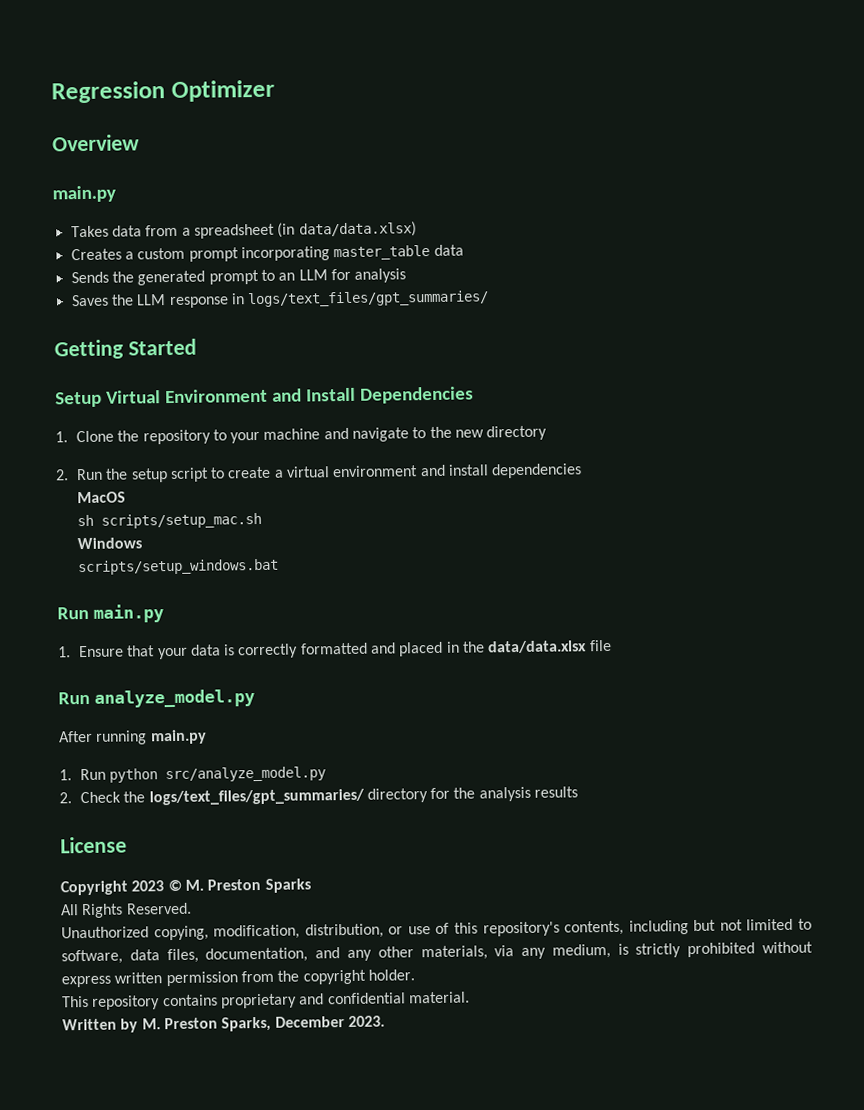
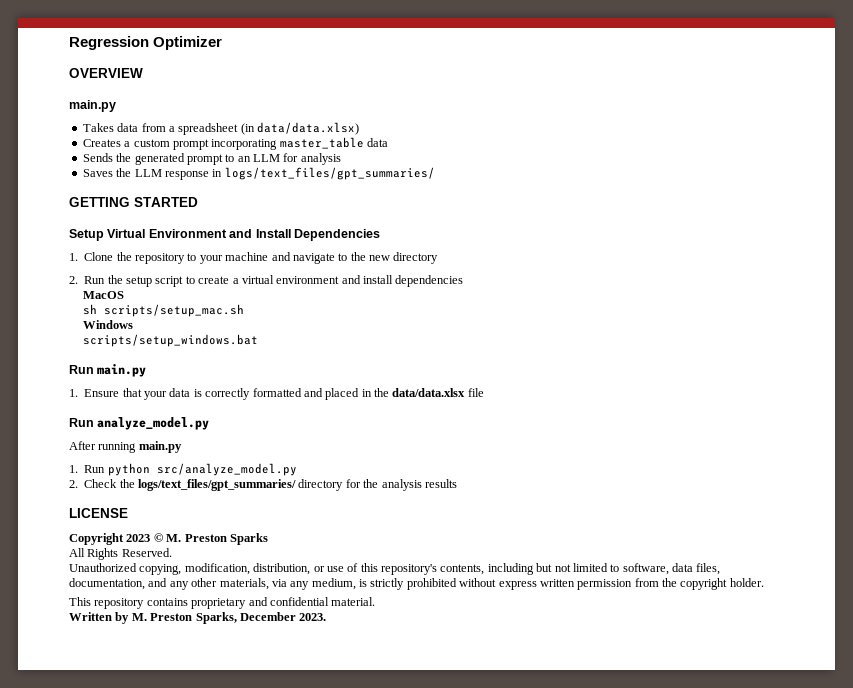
- Overview
+ OVERVIEW
- Getting Started
+ GETTING STARTED
- License
+ LICENSE

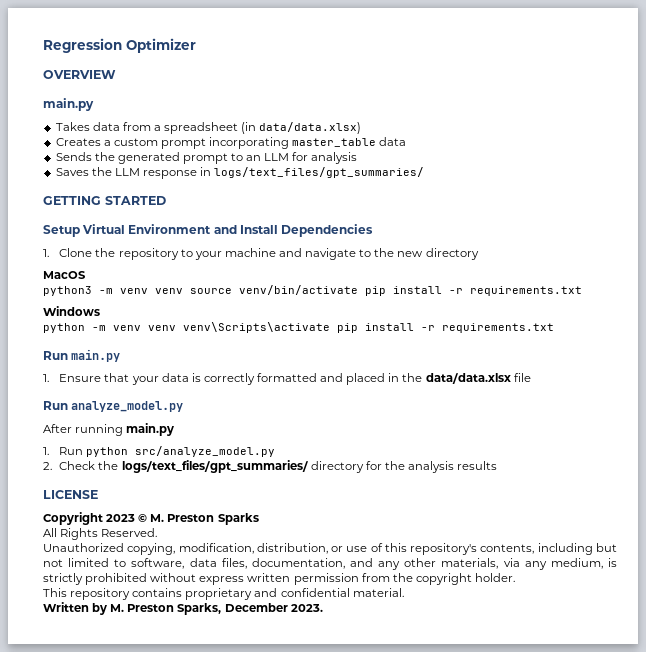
- 2. Run the setup script to create a virtual environment and install dependencies
  MacOS
- sh scripts/setup_mac.sh
+ python3 -m venv venv source venv/bin/activate pip install -r requirements.txt
  Windows
- scripts/setup_windows.bat
+ python -m venv venv venv\Scripts\activate pip install -r requirements.txt

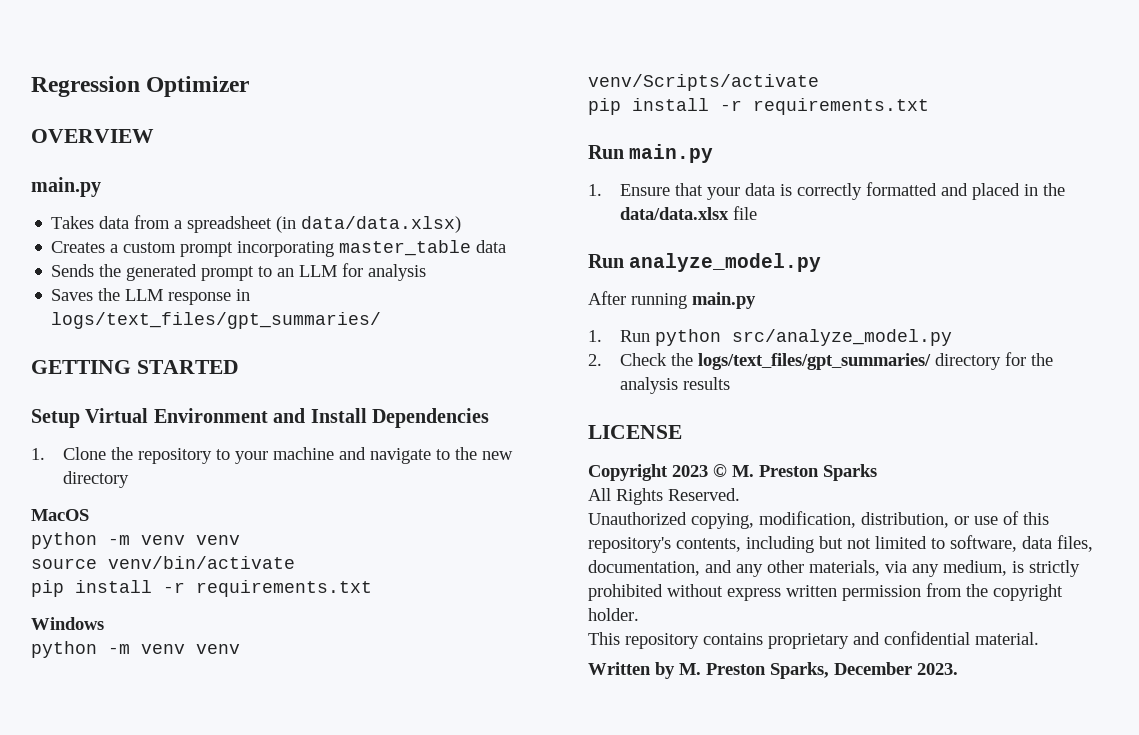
  MacOS
- python3 -m venv venv source venv/bin/activate pip install -r requirements.txt
+ python -m venv venv
+ source venv/bin/activate
+ pip install -r requirements.txt
  Windows
- python -m venv venv venv\Scripts\activate pip install -r requirements.txt
+ python -m venv venv
+ venv/Scripts/activate
+ pip install -r requirements.txt

